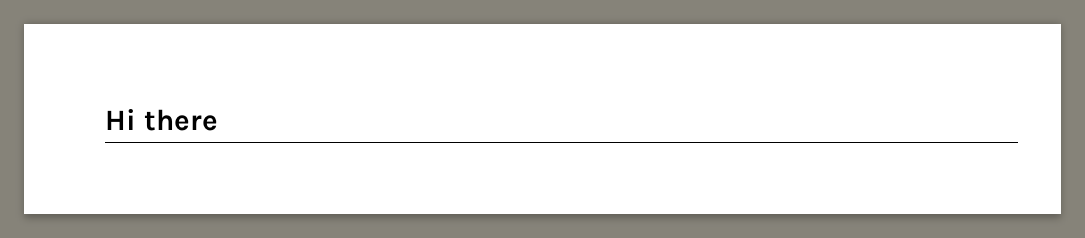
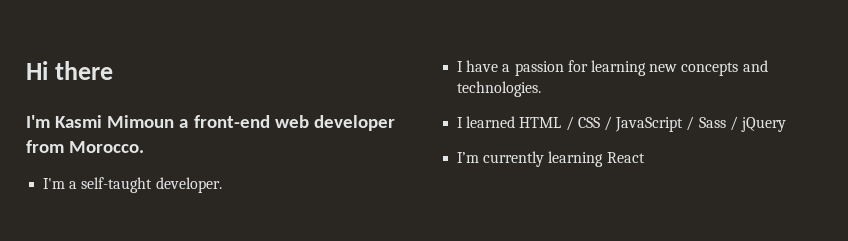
+ I'm Kasmi Mimoun a front-end web developer from Morocco.
+ I'm a self-taught developer.
+ I have a passion for learning new concepts and technologies.
+ I learned HTML / CSS / JavaScript / Sass / jQuery
+ I’m currently learning React

